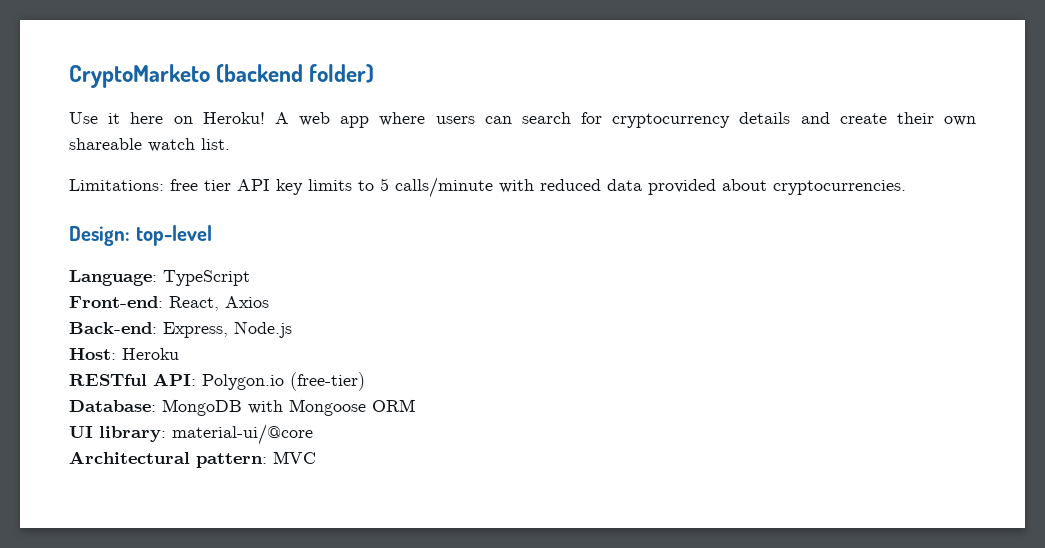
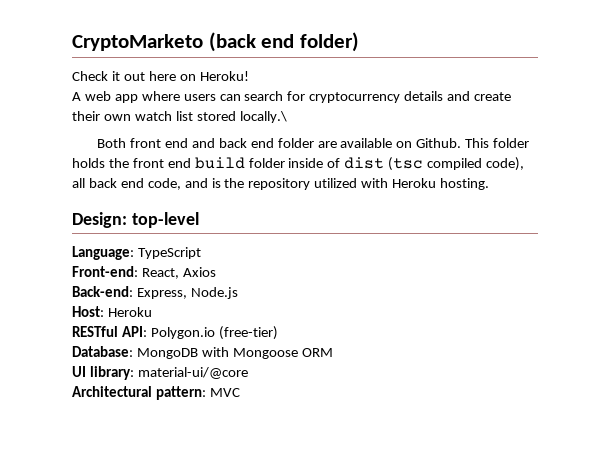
- CryptoMarketo (backend folder)
+ CryptoMarketo (back end folder)
- Use it here on Heroku! A web app where users can search for cryptocurrency details and create their own shareable watch list.
- Limitations: free tier API key limits to 5 calls/minute with reduced data provided about cryptocurrencies.
+ Check it out here on Heroku!
+ A web app where users can search for cryptocurrency details and create their own watch list stored locally.\
+ Both front end and back end folder are available on Github. This folder holds the front end build folder inside of dist (tsc compiled code), all back end code, and is the repository utilized with Heroku hosting.

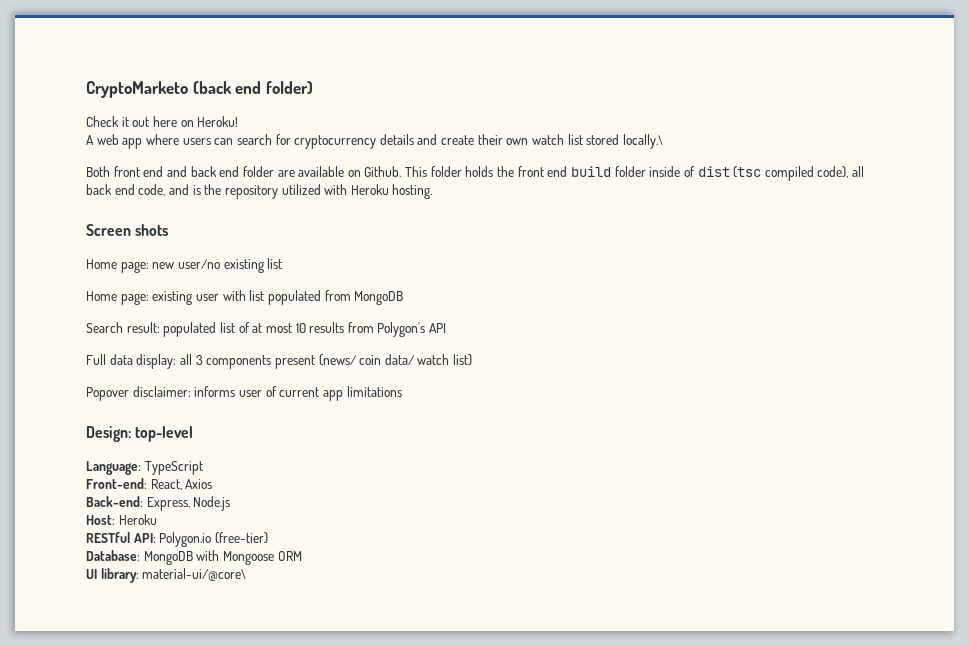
+ Screen shots
+ Home page: new user/no existing list
+ Home page: existing user with list populated from MongoDB
+ Search result: populated list of at most 10 results from Polygon's API
+ Full data display: all 3 components present (news/ coin data/ watch list)
+ Popover disclaimer: informs user of current app limitations
- UI library: material-ui/@core
- Architectural pattern: MVC
+ UI library: material-ui/@core\

